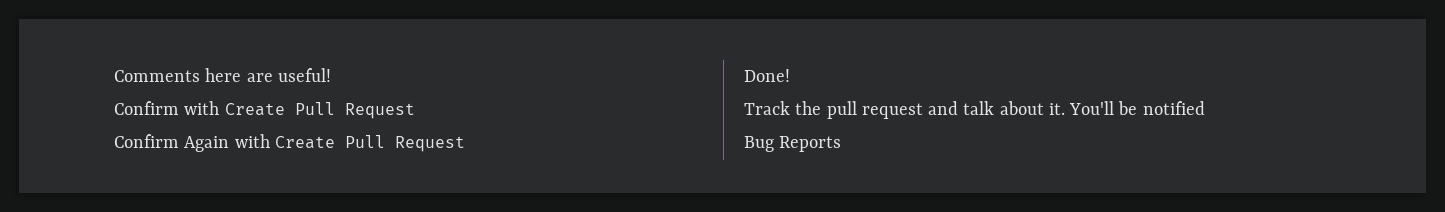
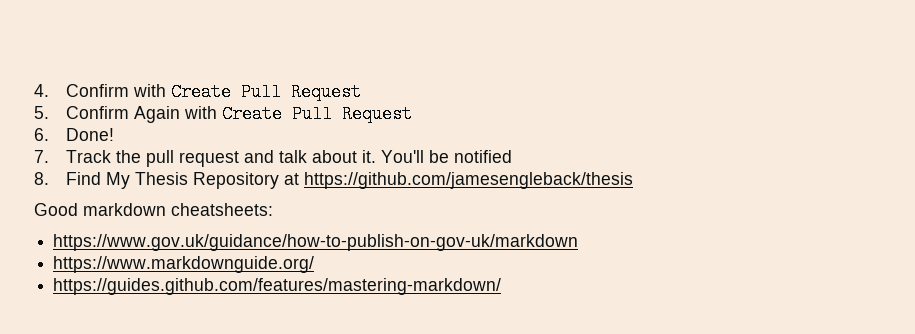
- Comments here are useful!
- Confirm with Create Pull Request
+ 4. Confirm with Create Pull Request
- Confirm Again with Create Pull Request
+ 5. Confirm Again with Create Pull Request
- Done!
+ 6. Done!
- Track the pull request and talk about it.
+ 7. Track the pull request and talk about it.
- Bug Reports
+ 8. Find My Thesis Repository at https://github.com/jamesengleback/thesis
+ Good markdown cheatsheets:
+ https://www.gov.uk/guidance/how-to-publish-on-gov-uk/markdown
+ https://www.markdownguide.org/
+ https://guides.github.com/features/mastering-markdown/

